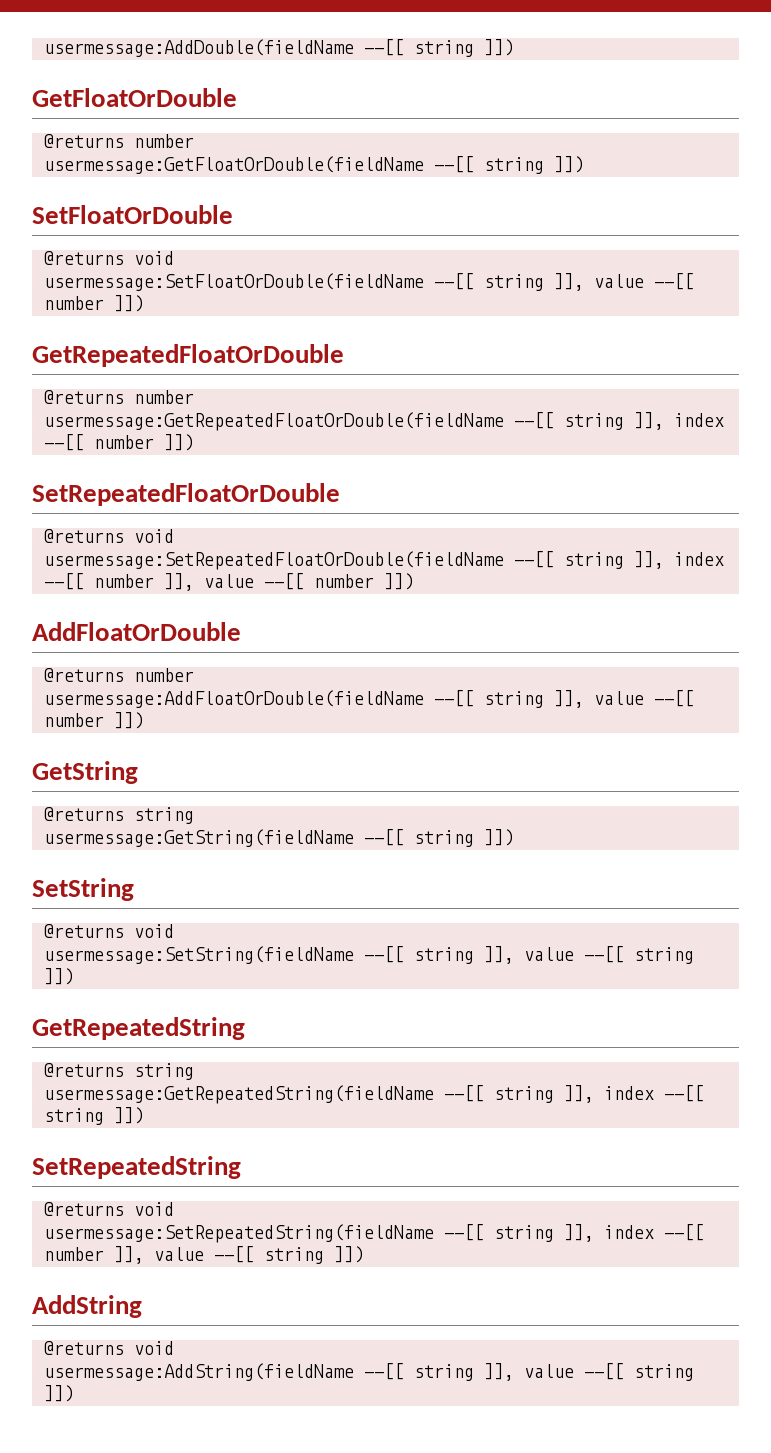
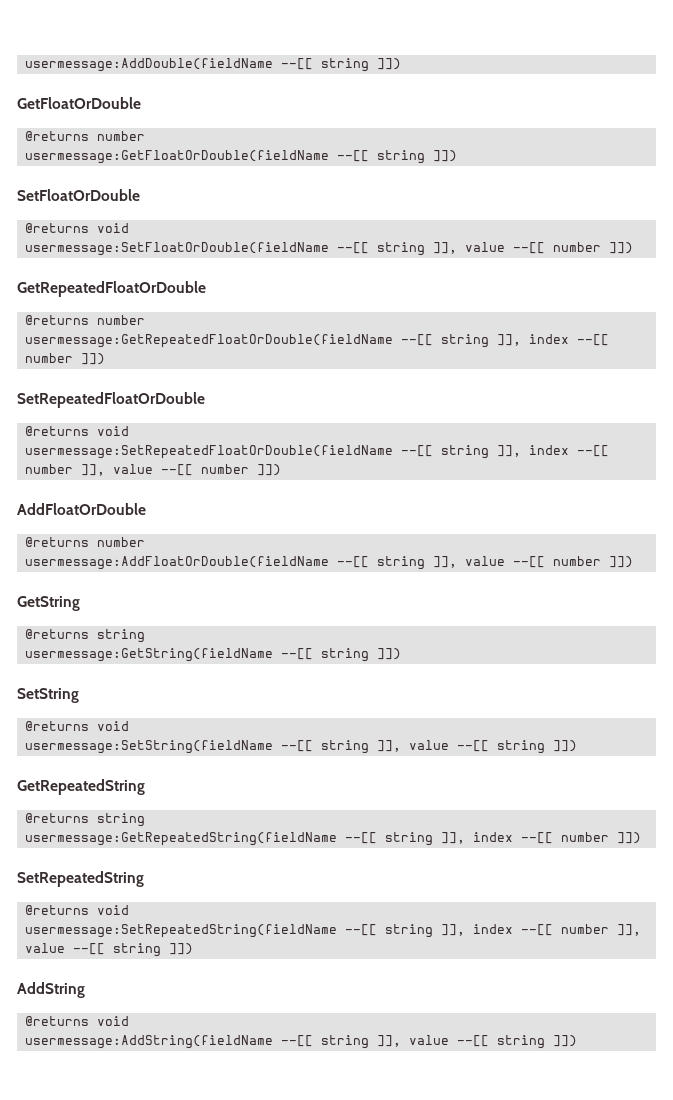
- usermessage:GetRepeatedString(fieldName --[[ string ]], index --[[ string ]])
+ usermessage:GetRepeatedString(fieldName --[[ string ]], index --[[ number ]])

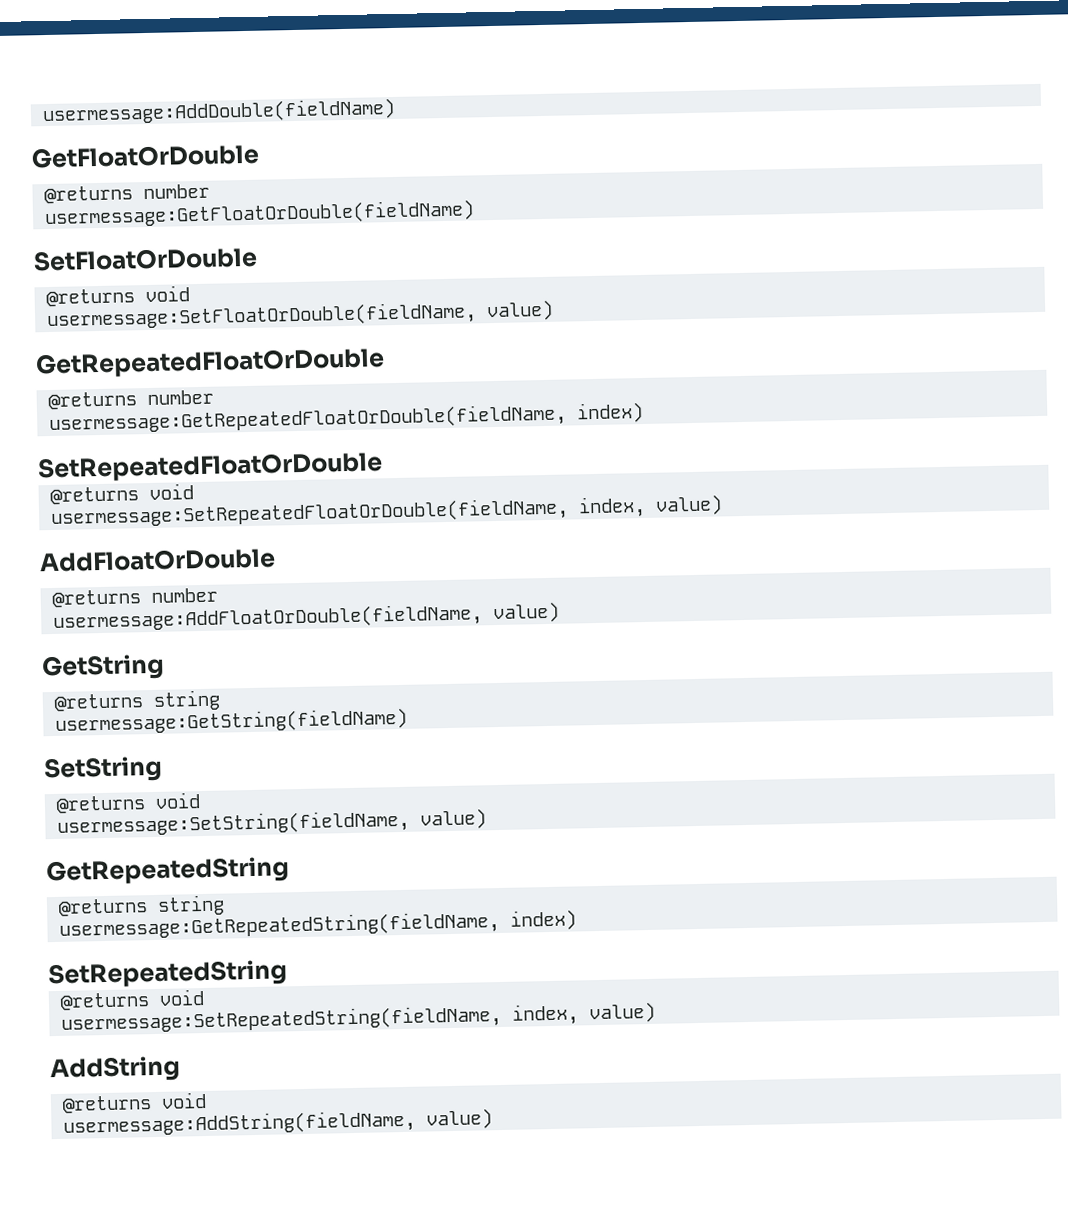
- usermessage:AddDouble(fieldName --[[ string ]])
+ usermessage:AddDouble(fieldName)
- usermessage:GetFloatOrDouble(fieldName --[[ string ]])
+ usermessage:GetFloatOrDouble(fieldName)
- usermessage:SetFloatOrDouble(fieldName --[[ string ]], value --[[ number ]])
+ usermessage:SetFloatOrDouble(fieldName, value)
  GetRepeatedFloatOrDouble
  @returns number
- usermessage:GetRepeatedFloatOrDouble(fieldName --[[ string ]], index --[[ number ]])
+ usermessage:GetRepeatedFloatOrDouble(fieldName, index)
  SetRepeatedFloatOrDouble
  @returns void
- usermessage:SetRepeatedFloatOrDouble(fieldName --[[ string ]], index --[[ number ]], value --[[ number ]])
+ usermessage:SetRepeatedFloatOrDouble(fieldName, index, value)
  AddFloatOrDouble
  @returns number
- usermessage:AddFloatOrDouble(fieldName --[[ string ]], value --[[ number ]])
+ usermessage:AddFloatOrDouble(fieldName, value)
- usermessage:GetString(fieldName --[[ string ]])
+ usermessage:GetString(fieldName)
- usermessage:SetString(fieldName --[[ string ]], value --[[ string ]])
+ usermessage:SetString(fieldName, value)
  GetRepeatedString
  @returns string
- usermessage:GetRepeatedString(fieldName --[[ string ]], index --[[ number ]])
+ usermessage:GetRepeatedString(fieldName, index)
  SetRepeatedString
  @returns void
- usermessage:SetRepeatedString(fieldName --[[ string ]], index --[[ number ]], value --[[ string ]])
+ usermessage:SetRepeatedString(fieldName, index, value)
  AddString
  @returns void
- usermessage:AddString(fieldName --[[ string ]], value --[[ string ]])
+ usermessage:AddString(fieldName, value)

